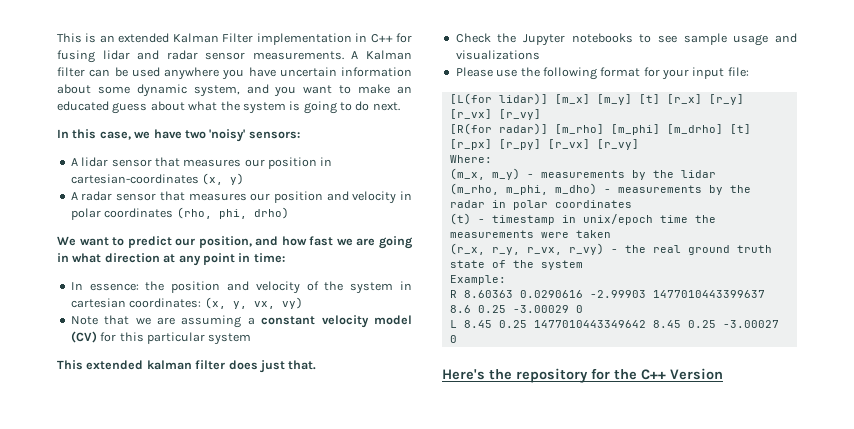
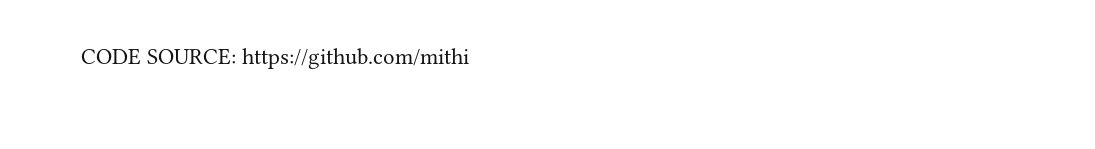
- This is an extended Kalman Filter implementation in C++ for fusing lidar and radar sensor measurements. A Kalman filter can be used anywhere you have uncertain information about some dynamic system, and you want to make an educated guess about what the system is going to do next.
- In this case, we have two 'noisy' sensors:
- A lidar sensor that measures our position in cartesian-coordinates (x, y)
- A radar sensor that measures our position and velocity in polar coordinates (rho, phi, drho)
- We want to predict our position, and how fast we are going in what direction at any point in time:
- In essence: the position and velocity of the system in cartesian coordinates: (x, y, vx, vy)
- Note that we are assuming a constant velocity model (CV) for this particular system
- This extended kalman filter does just that.
- Check the Jupyter notebooks to see sample usage and visualizations
- Please use the following format for your input file:
- [L(for lidar)] [m_x] [m_y] [t] [r_x] [r_y] [r_vx] [r_vy]
- [R(for radar)] [m_rho] [m_phi] [m_drho] [t] [r_px] [r_py] [r_vx] [r_vy]
- Where:
- (m_x, m_y) - measurements by the lidar
- (m_rho, m_phi, m_dho) - measurements by the radar in polar coordinates
- (t) - timestamp in unix/epoch time the measurements were taken
- (r_x, r_y, r_vx, r_vy) - the real ground truth state of the system
- Example:
- R 8.60363 0.0290616 -2.99903 1477010443399637 8.6 0.25 -3.00029 0
- L 8.45 0.25 1477010443349642 8.45 0.25 -3.00027 0
- Here's the repository for the C++ Version
+ CODE SOURCE: https://github.com/mithi

